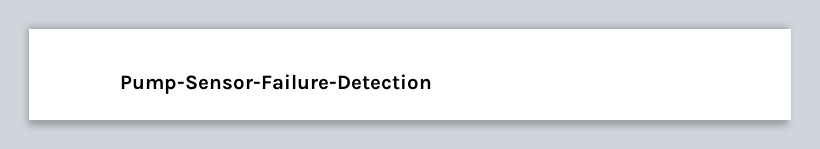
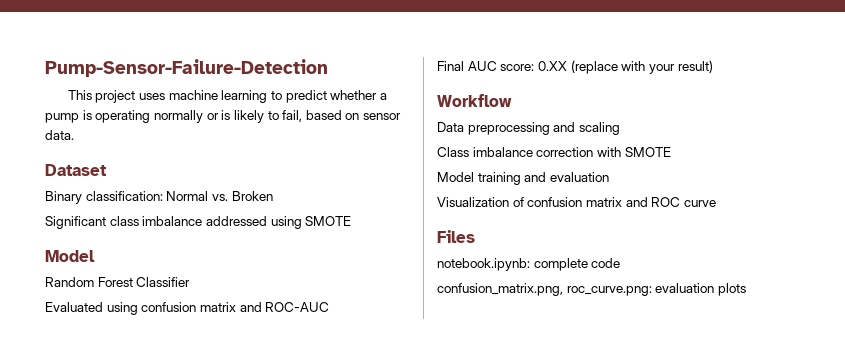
+ This project uses machine learning to predict whether a pump is operating normally or is likely to fail, based on sensor data.
+ Dataset
+ Binary classification: Normal vs. Broken
+ Significant class imbalance addressed using SMOTE
+ Model
+ Random Forest Classifier
+ Evaluated using confusion matrix and ROC-AUC
+ Final AUC score: 0.XX (replace with your result)
+ Workflow
+ Data preprocessing and scaling
+ Class imbalance correction with SMOTE
+ Model training and evaluation
+ Visualization of confusion matrix and ROC curve
+ Files
+ notebook.ipynb: complete code
+ confusion_matrix.png, roc_curve.png: evaluation plots

